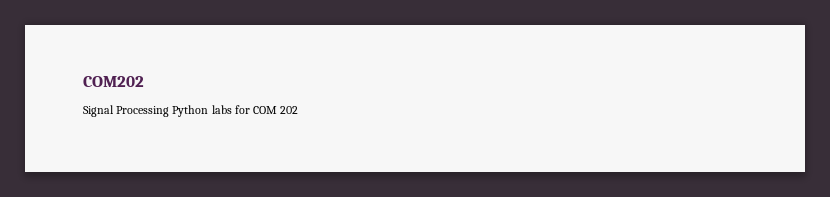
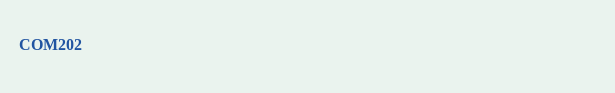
- Signal Processing Python labs for COM 202

